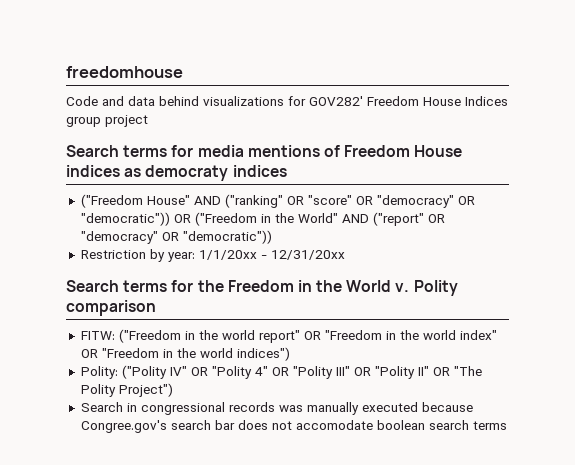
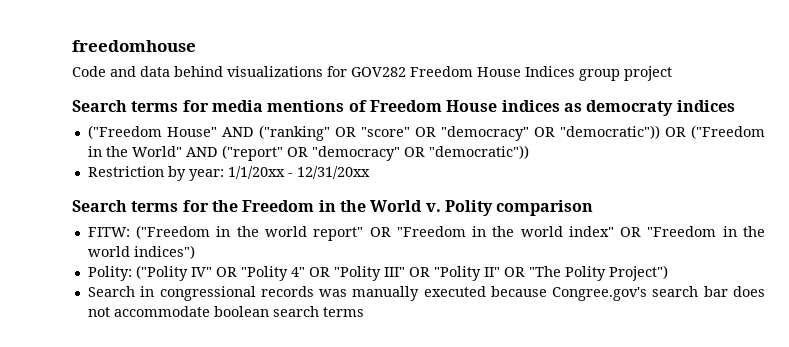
- Code and data behind visualizations for GOV282' Freedom House Indices group project
+ Code and data behind visualizations for GOV282 Freedom House Indices group project
- Search in congressional records was manually executed because Congree.gov's search bar does not accomodate boolean search terms
+ Search in congressional records was manually executed because Congree.gov's search bar does not accommodate boolean search terms

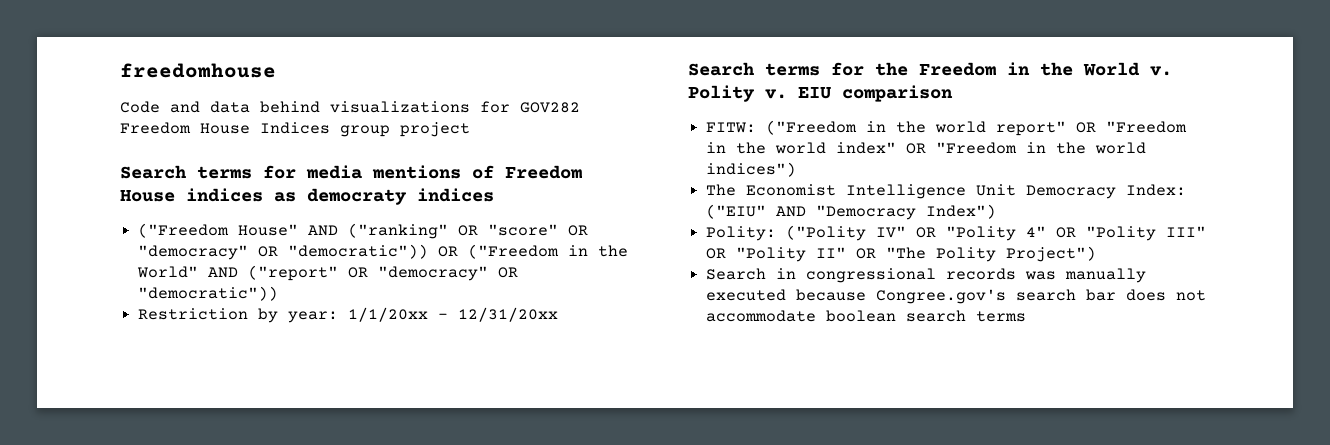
- Polity comparison
+ Polity v. EIU comparison
+ The Economist Intelligence Unit Democracy Index: ("EIU" AND "Democracy Index")

